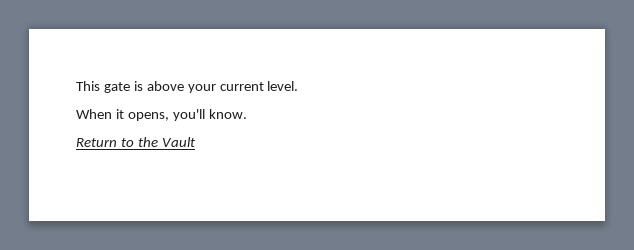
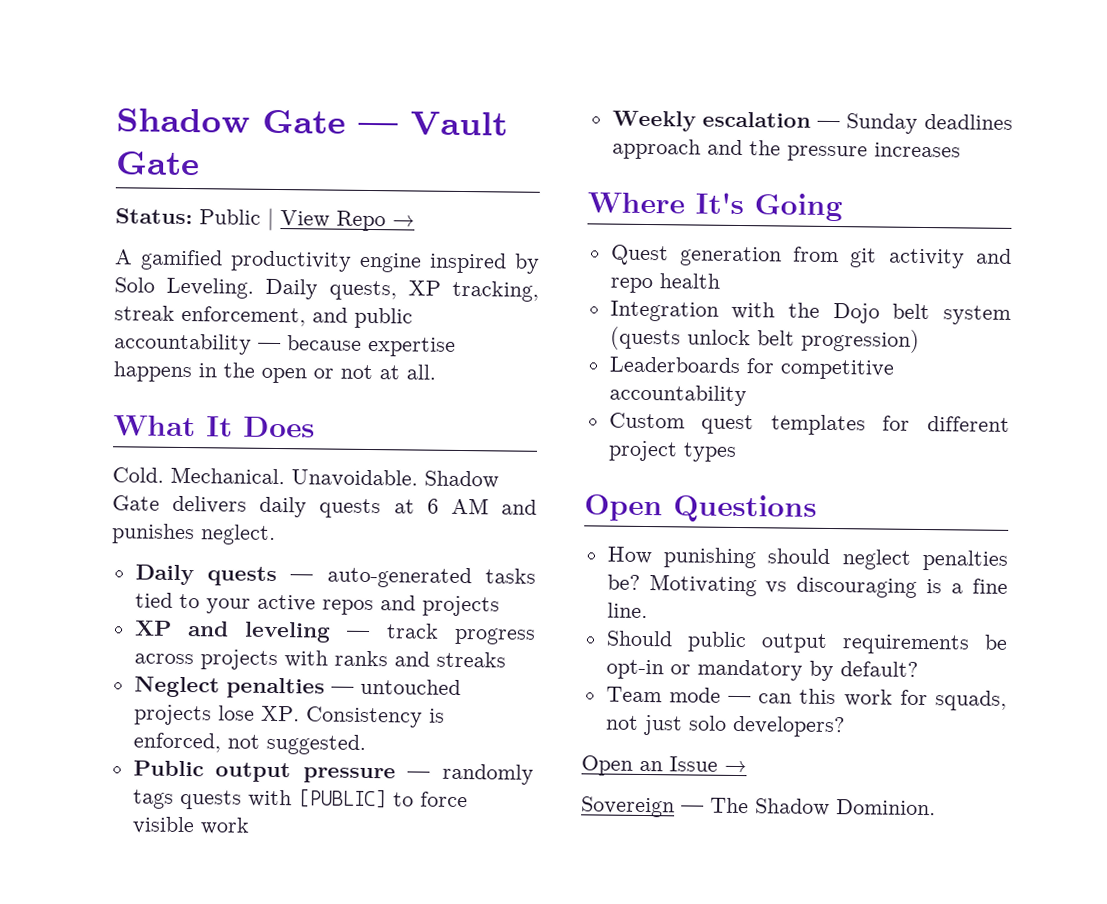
- This gate is above your current level.
- When it opens, you'll know.
- Return to the Vault
+ Shadow Gate — Vault Gate
+ Status: Public | View Repo →
+ A gamified productivity engine inspired by Solo Leveling. Daily quests, XP tracking, streak enforcement, and public accountability — because expertise happens in the open or not at all.
+ What It Does
+ Cold. Mechanical. Unavoidable. Shadow Gate delivers daily quests at 6 AM and punishes neglect.
+ Daily quests — auto-generated tasks tied to your active repos and projects
+ XP and leveling — track progress across projects with ranks and streaks
+ Neglect penalties — untouched projects lose XP. Consistency is enforced, not suggested.
+ Public output pressure — randomly tags quests with [PUBLIC] to force visible work
+ Weekly escalation — Sunday deadlines approach and the pressure increases
+ Where It's Going
+ Quest generation from git activity and repo health
+ Integration with the Dojo belt system (quests unlock belt progression)
+ Leaderboards for competitive accountability
+ Custom quest templates for different project types
+ Open Questions
+ How punishing should neglect penalties be? Motivating vs discouraging is a fine line.
+ Should public output requirements be opt-in or mandatory by default?
+ Team mode — can this work for squads, not just solo developers?
+ Open an Issue →
+ Sovereign — The Shadow Dominion.

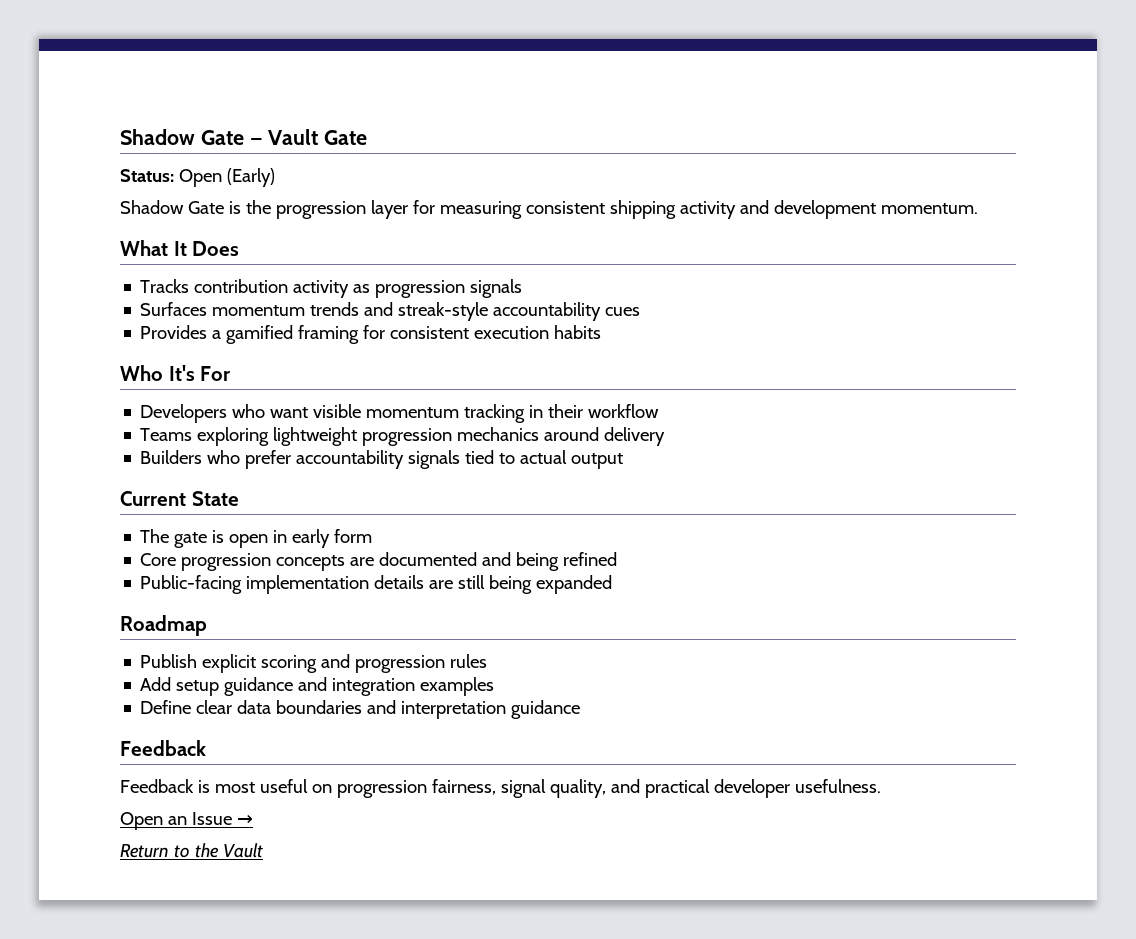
- Status: Public | View Repo →
- A gamified productivity engine inspired by Solo Leveling. Daily quests, XP tracking, streak enforcement, and public accountability — because expertise happens in the open or not at all.
+ Status: Open (Early)
+ Shadow Gate is the progression layer for measuring consistent shipping activity and development momentum.
  What It Does
- Cold. Mechanical. Unavoidable. Shadow Gate delivers daily quests at 6 AM and punishes neglect.
- Daily quests — auto-generated tasks tied to your active repos and projects
- XP and leveling — track progress across projects with ranks and streaks
- Neglect penalties — untouched projects lose XP. Consistency is enforced, not suggested.
- Public output pressure — randomly tags quests with [PUBLIC] to force visible work
- Weekly escalation — Sunday deadlines approach and the pressure increases
- Where It's Going
- Quest generation from git activity and repo health
- Integration with the Dojo belt system (quests unlock belt progression)
- Leaderboards for competitive accountability
- Custom quest templates for different project types
- Open Questions
- How punishing should neglect penalties be? Motivating vs discouraging is a fine line.
- Should public output requirements be opt-in or mandatory by default?
- Team mode — can this work for squads, not just solo developers?
+ Tracks contribution activity as progression signals
+ Surfaces momentum trends and streak-style accountability cues
+ Provides a gamified framing for consistent execution habits
+ Who It's For
+ Developers who want visible momentum tracking in their workflow
+ Teams exploring lightweight progression mechanics around delivery
+ Builders who prefer accountability signals tied to actual output
+ Current State
+ The gate is open in early form
+ Core progression concepts are documented and being refined
+ Public-facing implementation details are still being expanded
+ Roadmap
+ Publish explicit scoring and progression rules
+ Add setup guidance and integration examples
+ Define clear data boundaries and interpretation guidance
+ Feedback
+ Feedback is most useful on progression fairness, signal quality, and practical developer usefulness.
- Sovereign — The Shadow Dominion.
+ Return to the Vault

